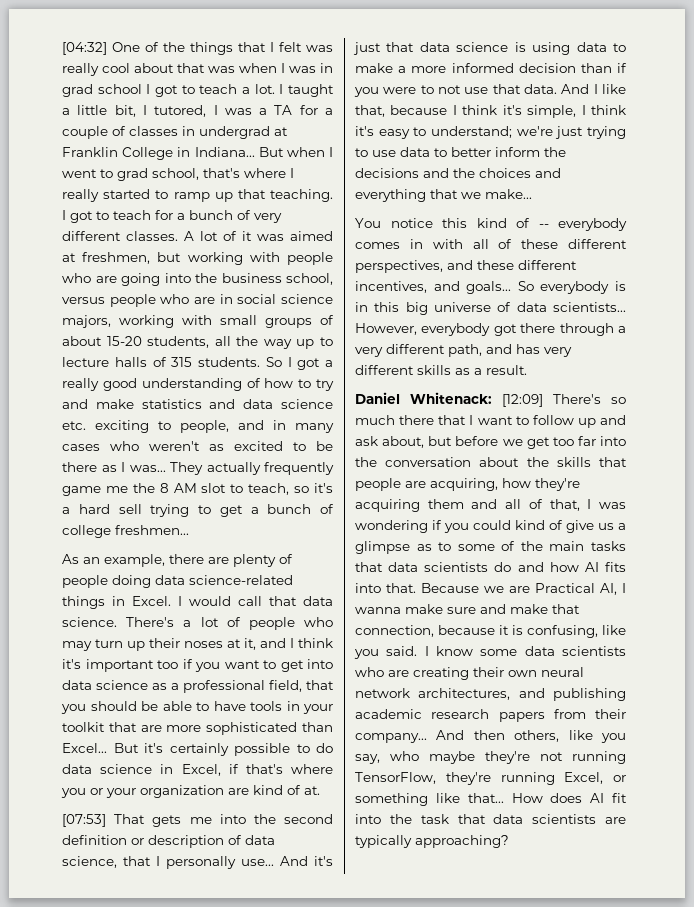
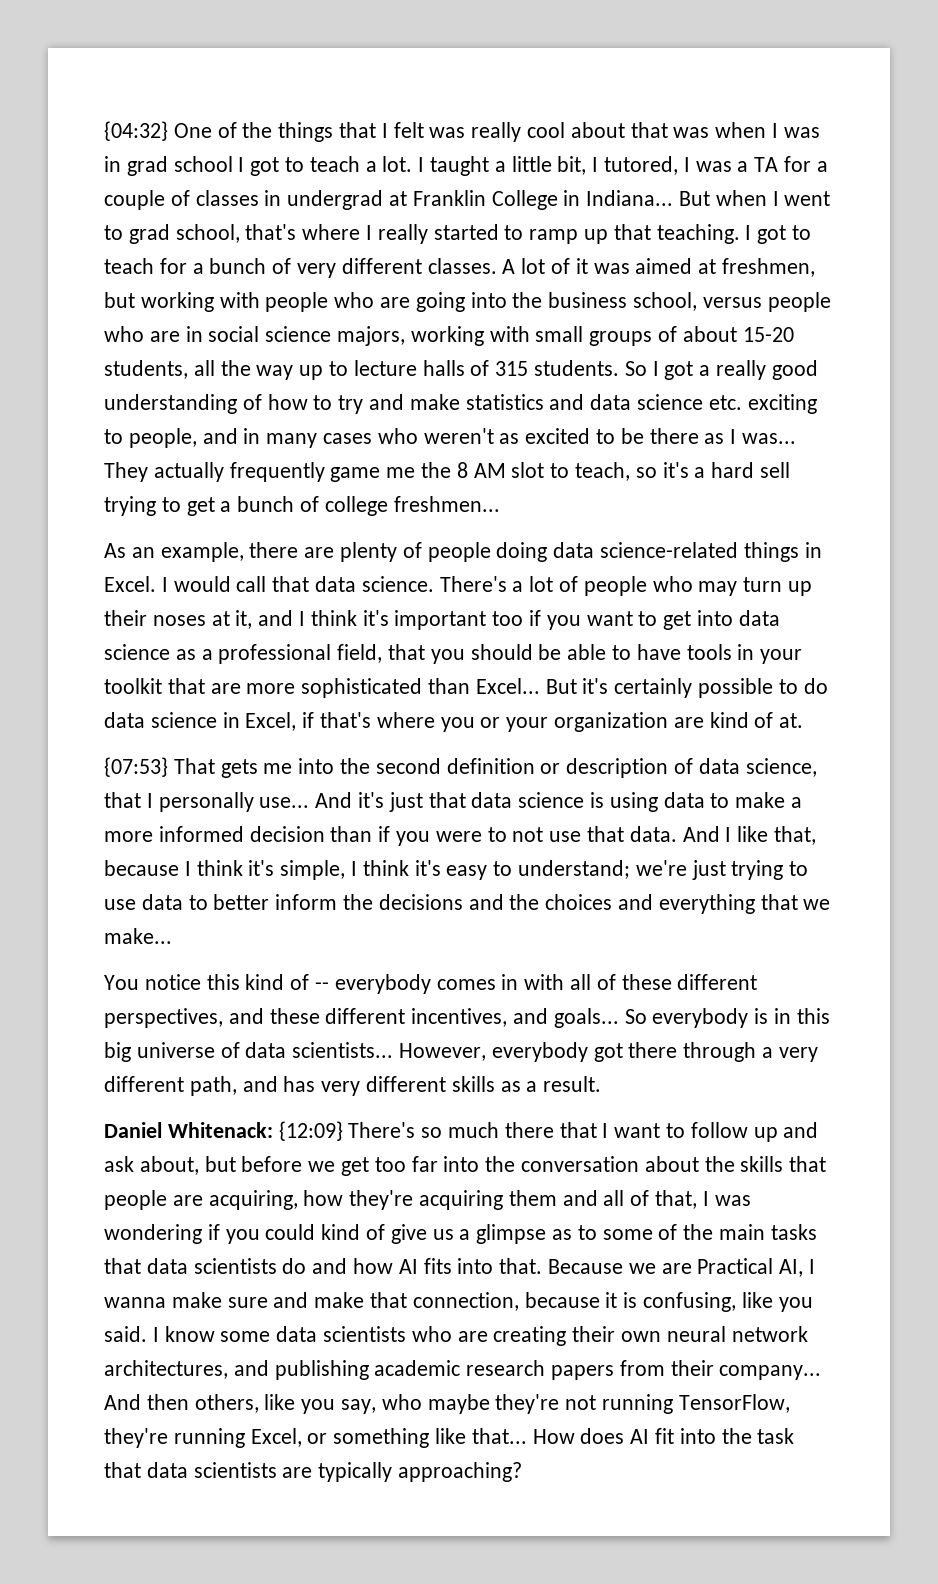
- [04:32] One of the things that I felt was really cool about that was when I was in grad school I got to teach a lot.
+ {04:32} One of the things that I felt was really cool about that was when I was in grad school I got to teach a lot.
- [07:53] That gets me into the second definition or description of data science, that I personally use...
+ {07:53} That gets me into the second definition or description of data science, that I personally use...
- [12:09] There's so much there that I want to follow up and ask about, but before we get too far into the conversation about the skills that people are acquiring, how they're acquiring them and all of that, I was wondering if you could kind of give us a glimpse as to some of the main tasks that data scientists do and how AI fits into that.
+ {12:09} There's so much there that I want to follow up and ask about, but before we get too far into the conversation about the skills that people are acquiring, how they're acquiring them and all of that, I was wondering if you could kind of give us a glimpse as to some of the main tasks that data scientists do and how AI fits into that.

